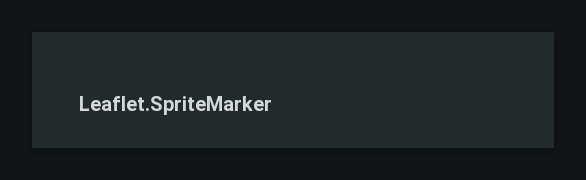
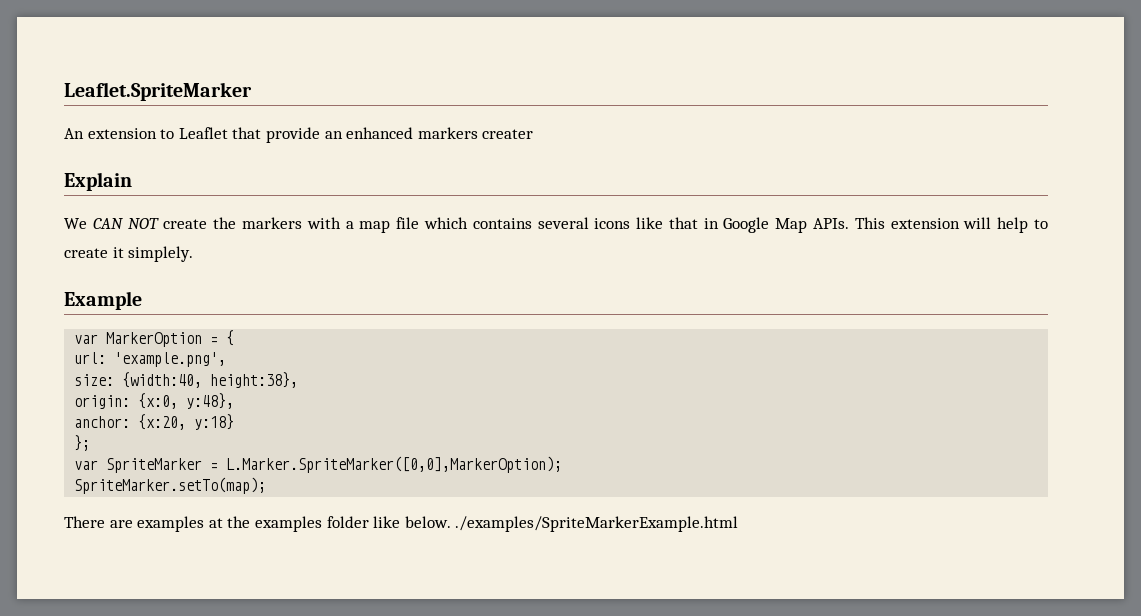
+ An extension to Leaflet that provide an enhanced markers creater
+ Explain
+ We CAN NOT create the markers with a map file which contains several icons like that in Google Map APIs. This extension will help to create it simplely.
+ Example
+ var MarkerOption = {
+ url: 'example.png',
+ size: {width:40, height:38},
+ origin: {x:0, y:48},
+ anchor: {x:20, y:18}
+ };
+ var SpriteMarker = L.Marker.SpriteMarker([0,0],MarkerOption);
+ SpriteMarker.setTo(map);
+ There are examples at the examples folder like below. ./examples/SpriteMarkerExample.html

